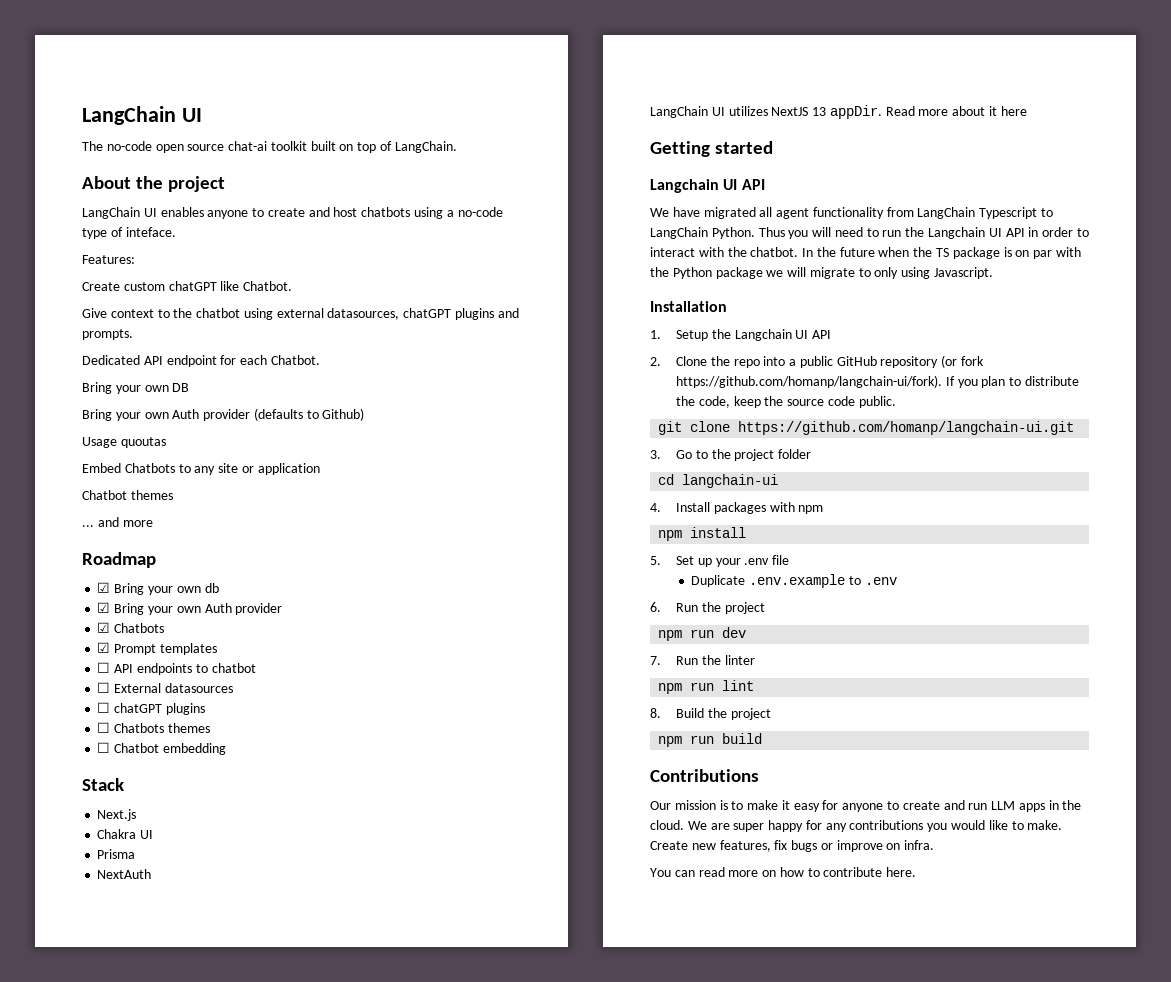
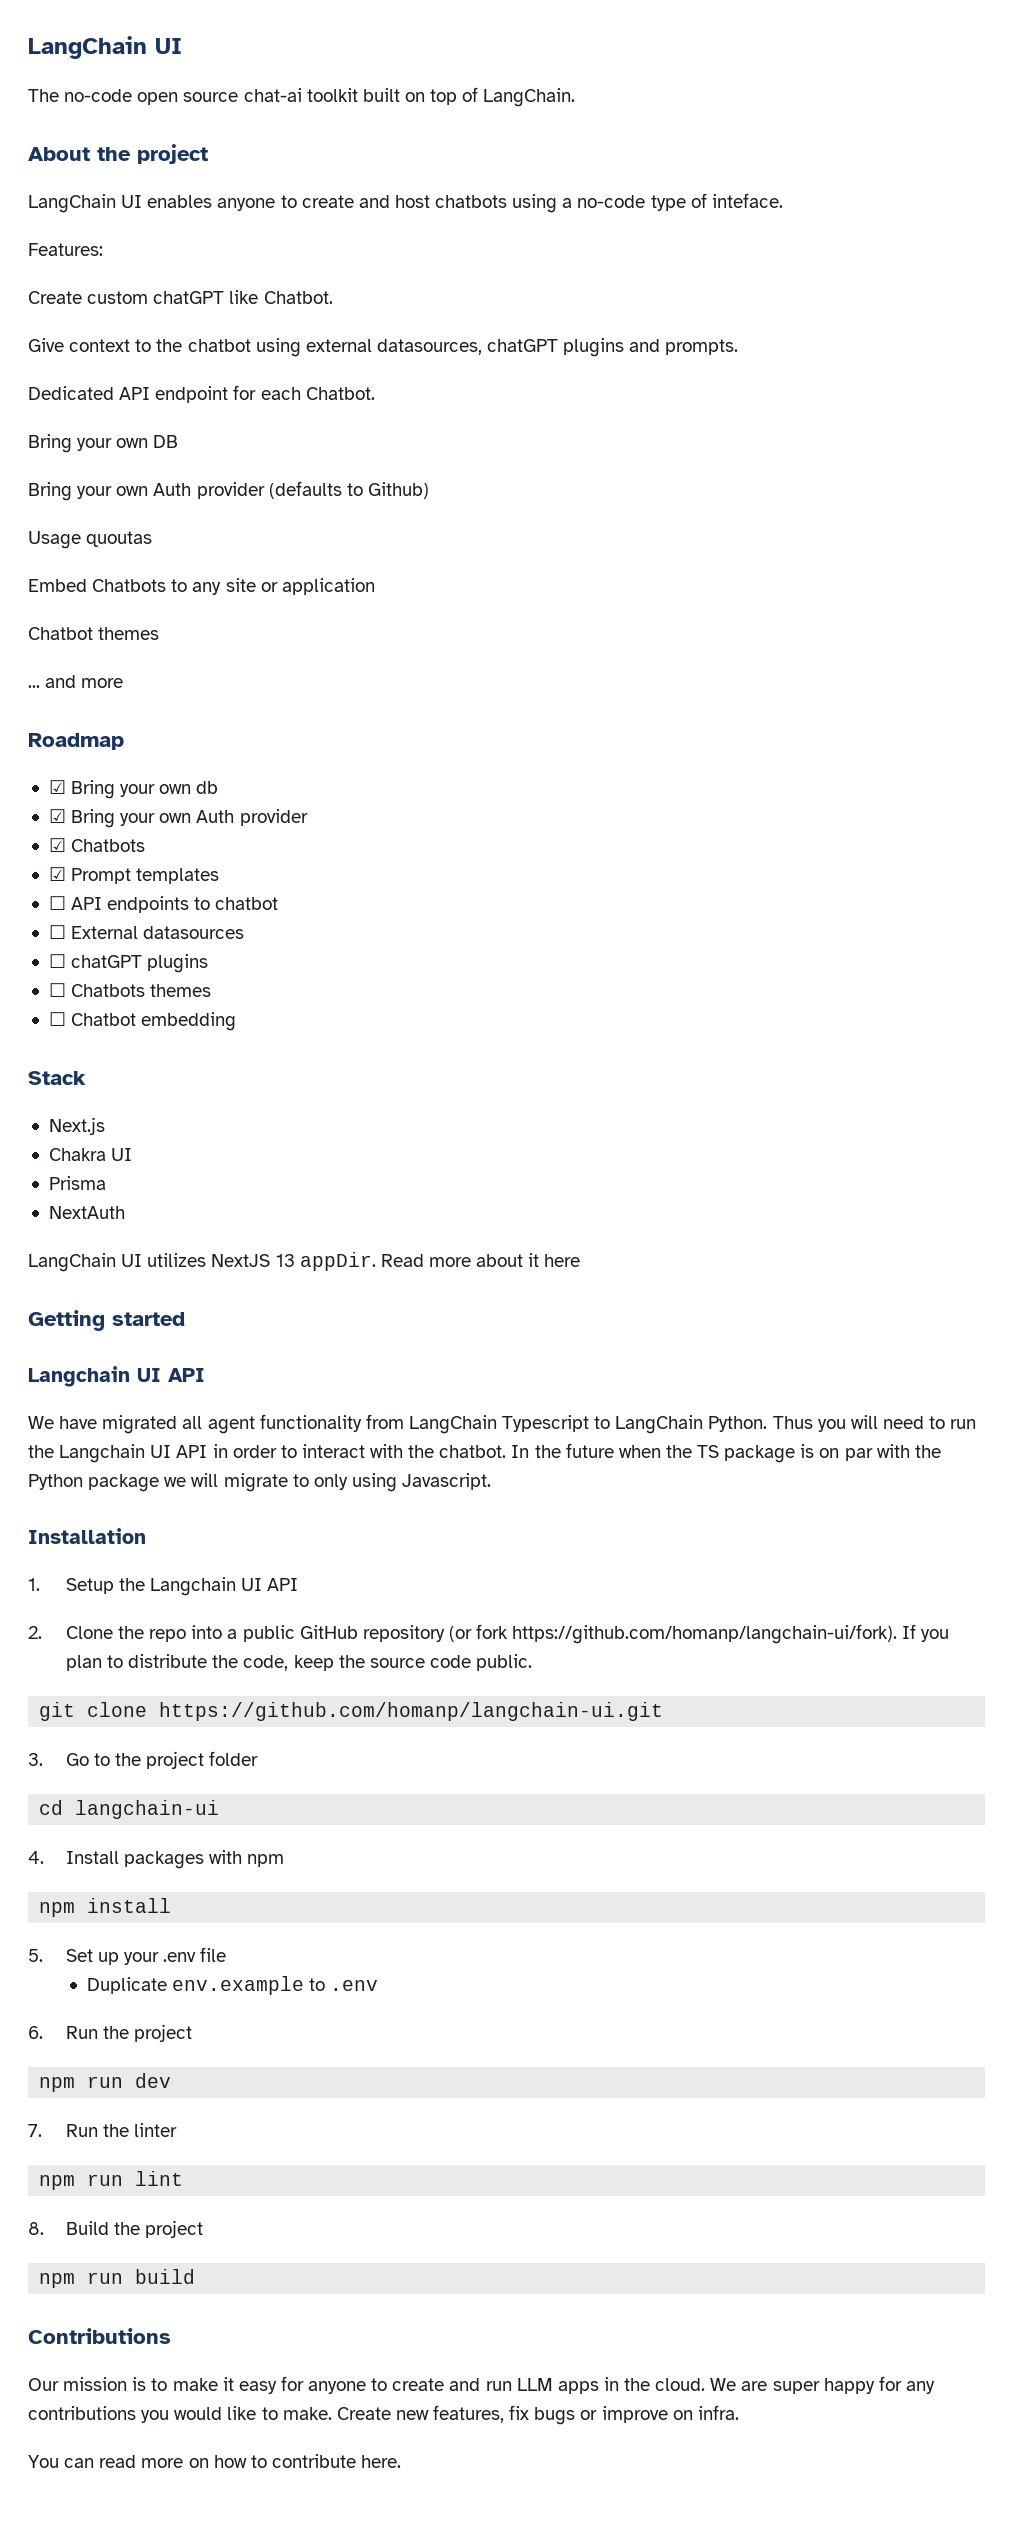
- Duplicate .env.example to .env
+ Duplicate env.example to .env

